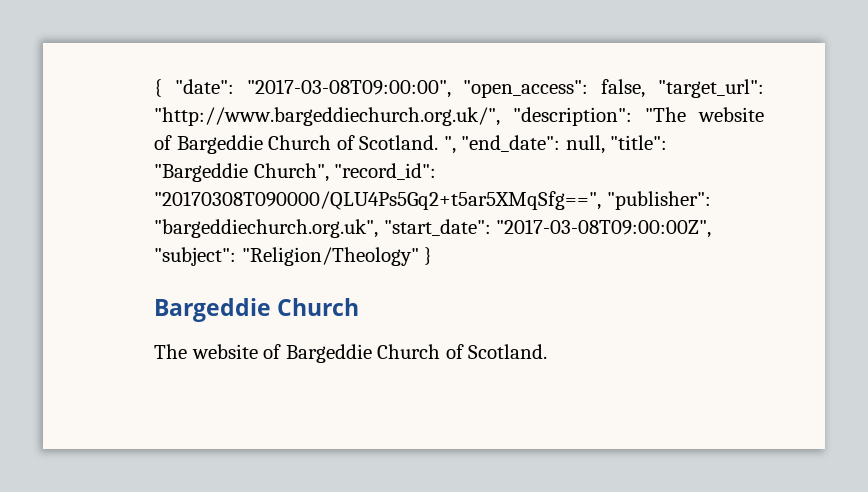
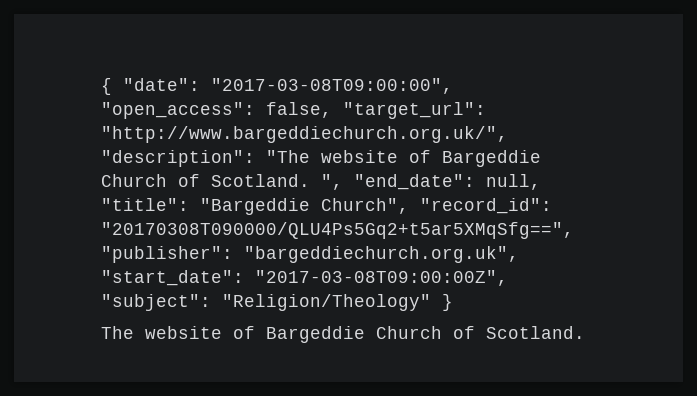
  ", "end_date": null, "title": "Bargeddie Church", "record_id": "20170308T090000/QLU4Ps5Gq2+t5ar5XMqSfg==", "publisher": "bargeddiechurch.org.uk", "start_date": "2017-03-08T09:00:00Z", "subject": "Religion/Theology" }
- Bargeddie Church

